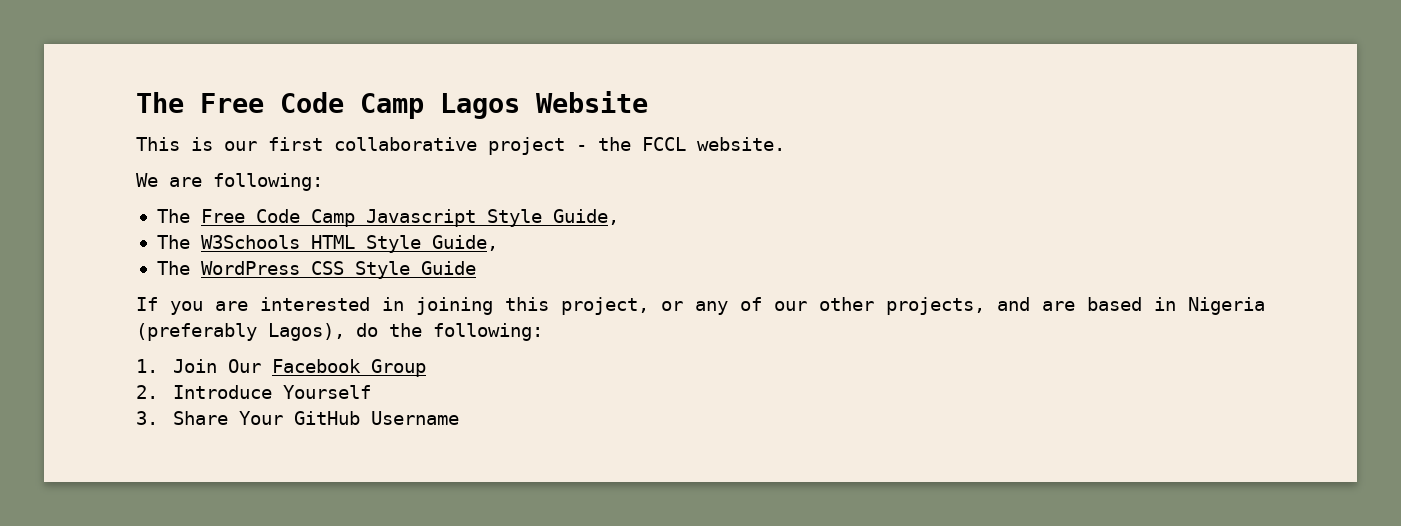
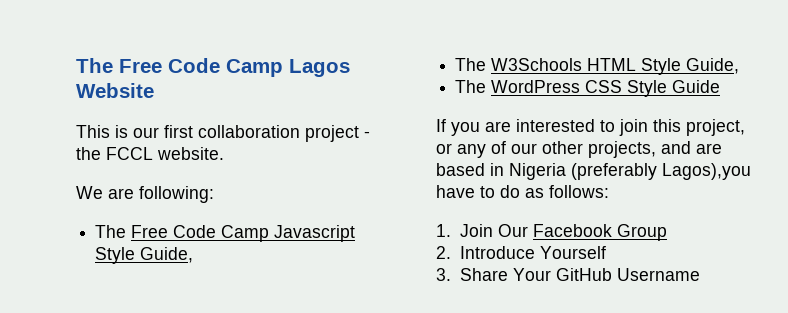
- This is our first collaborative project - the FCCL website.
+ This is our first collaboration project - the FCCL website.
- If you are interested in joining this project, or any of our other projects, and are based in Nigeria (preferably Lagos), do the following:
+ If you are interested to join this project, or any of our other projects, and are based in Nigeria (preferably Lagos),you have to do as follows:

